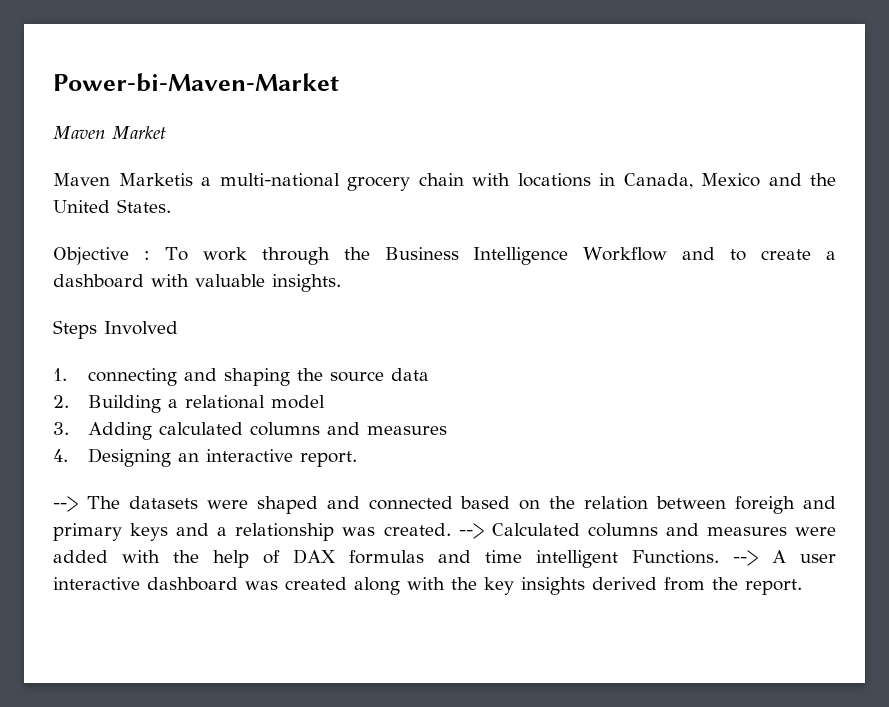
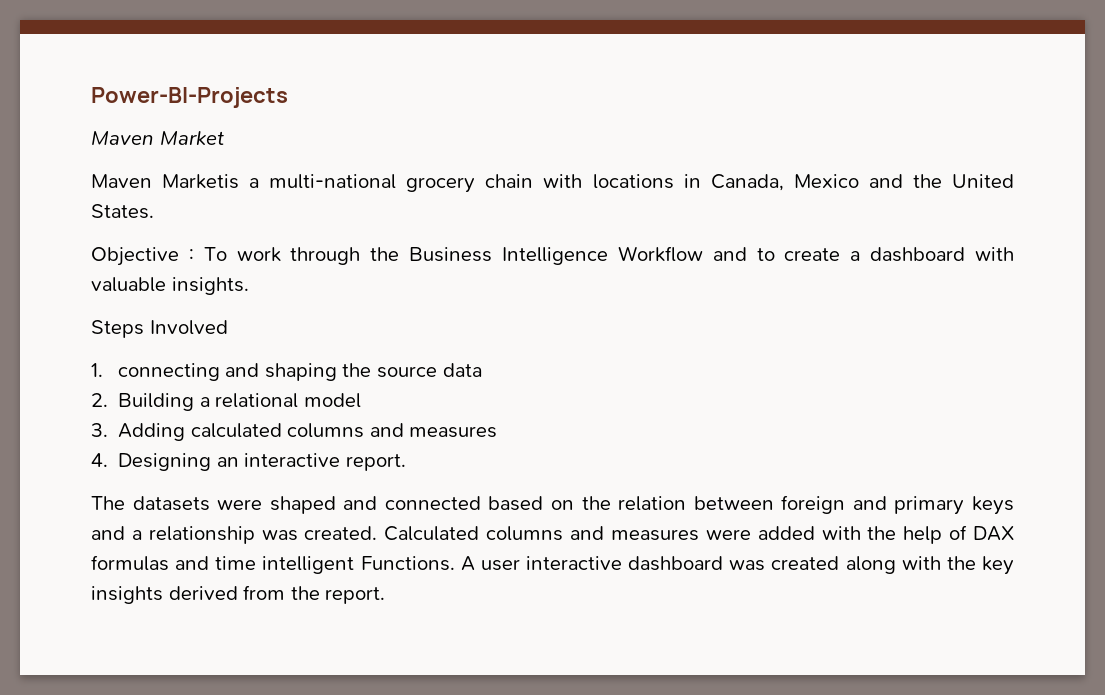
- Power-bi-Maven-Market
+ Power-BI-Projects
- --> The datasets were shaped and connected based on the relation between foreigh and primary keys and a relationship was created.
+ The datasets were shaped and connected based on the relation between foreign and primary keys and a relationship was created.
- --> Calculated columns and measures were added with the help of DAX formulas and time intelligent Functions.
+ Calculated columns and measures were added with the help of DAX formulas and time intelligent Functions.
- --> A user interactive dashboard was created along with the key insights derived from the report.
+ A user interactive dashboard was created along with the key insights derived from the report.

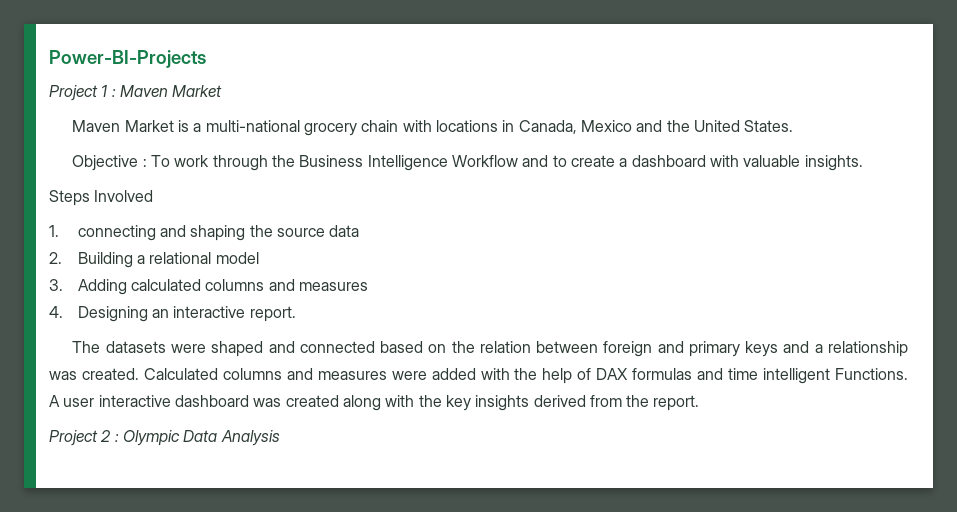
- Maven Market
+ Project 1 : Maven Market
- Maven Marketis a multi-national grocery chain with locations in Canada, Mexico and the United States.
+ Maven Market is a multi-national grocery chain with locations in Canada, Mexico and the United States.
+ Project 2 : Olympic Data Analysis

